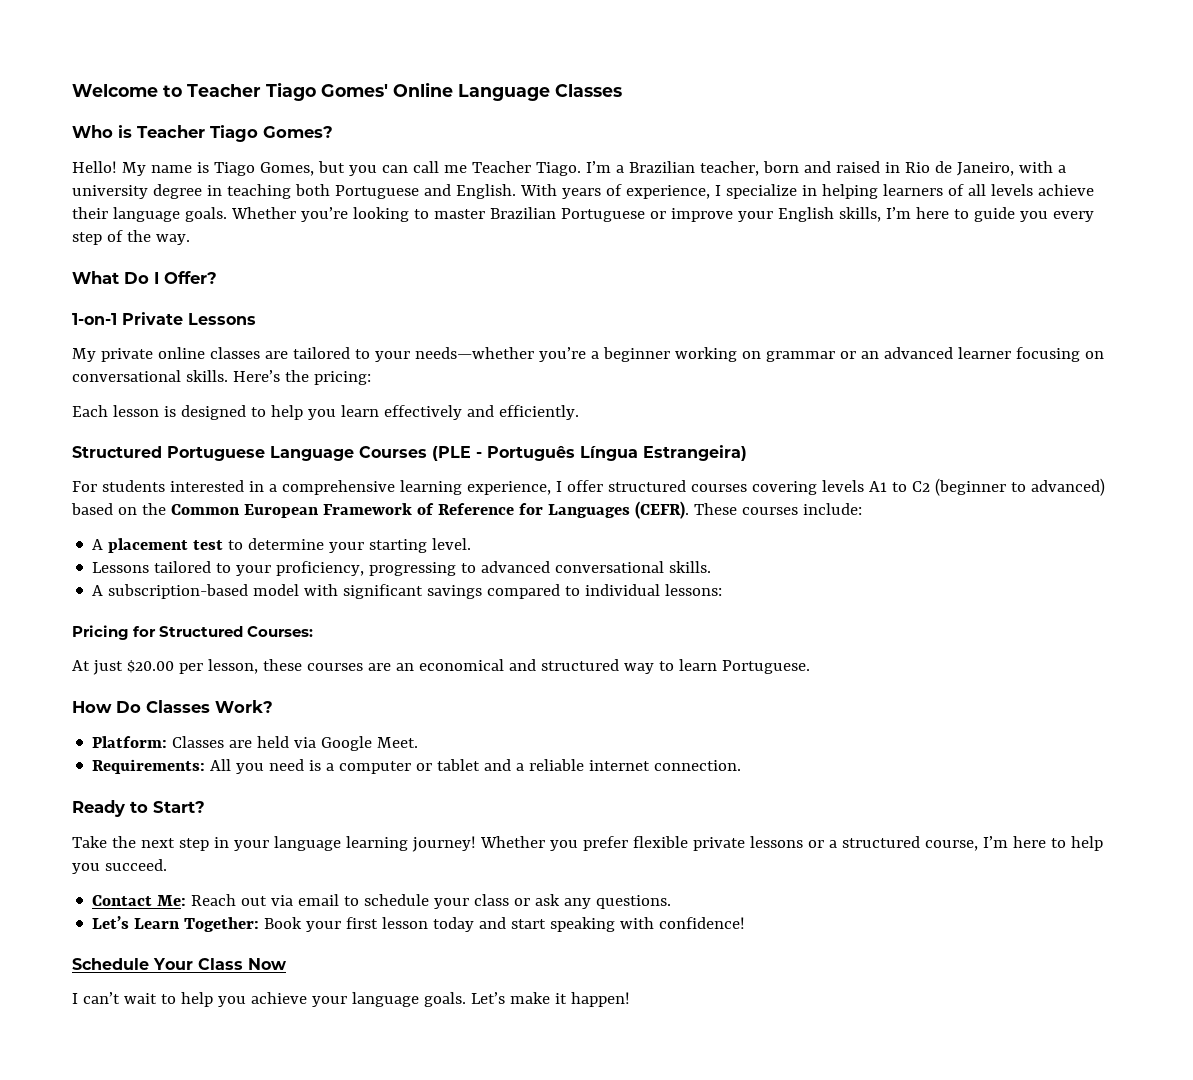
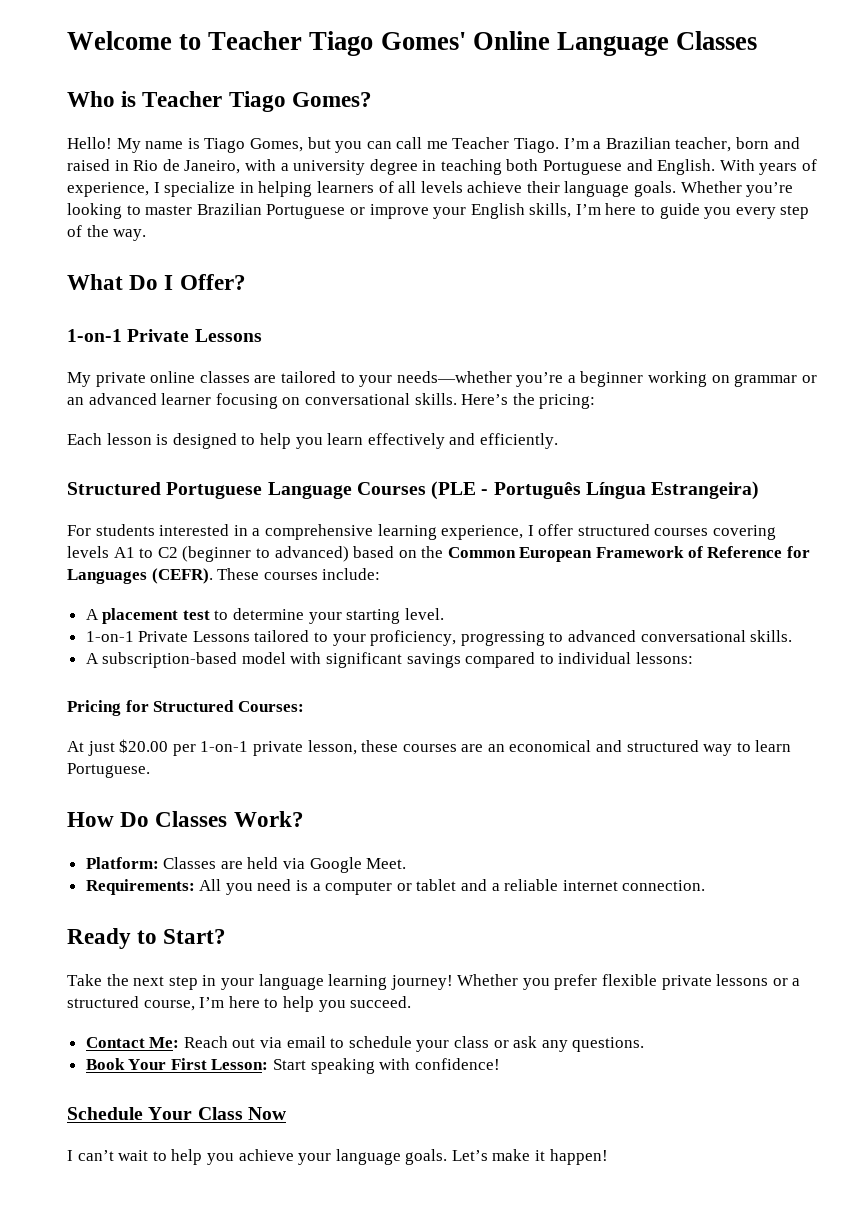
- Lessons tailored to your proficiency, progressing to advanced conversational skills.
+ 1-on-1 Private Lessons tailored to your proficiency, progressing to advanced conversational skills.
- At just $20.00 per lesson, these courses are an economical and structured way to learn Portuguese.
+ At just $20.00 per 1-on-1 private lesson, these courses are an economical and structured way to learn Portuguese.
- Let’s Learn Together: Book your first lesson today and start speaking with confidence!
+ Book Your First Lesson: Start speaking with confidence!

